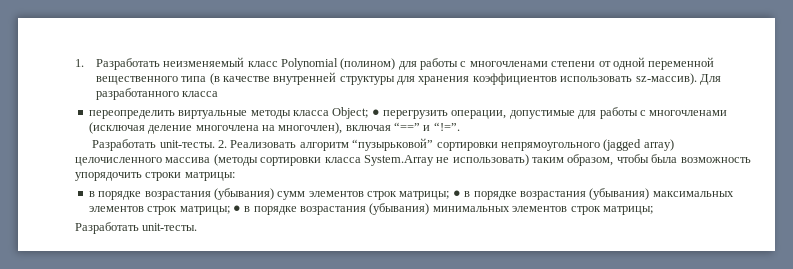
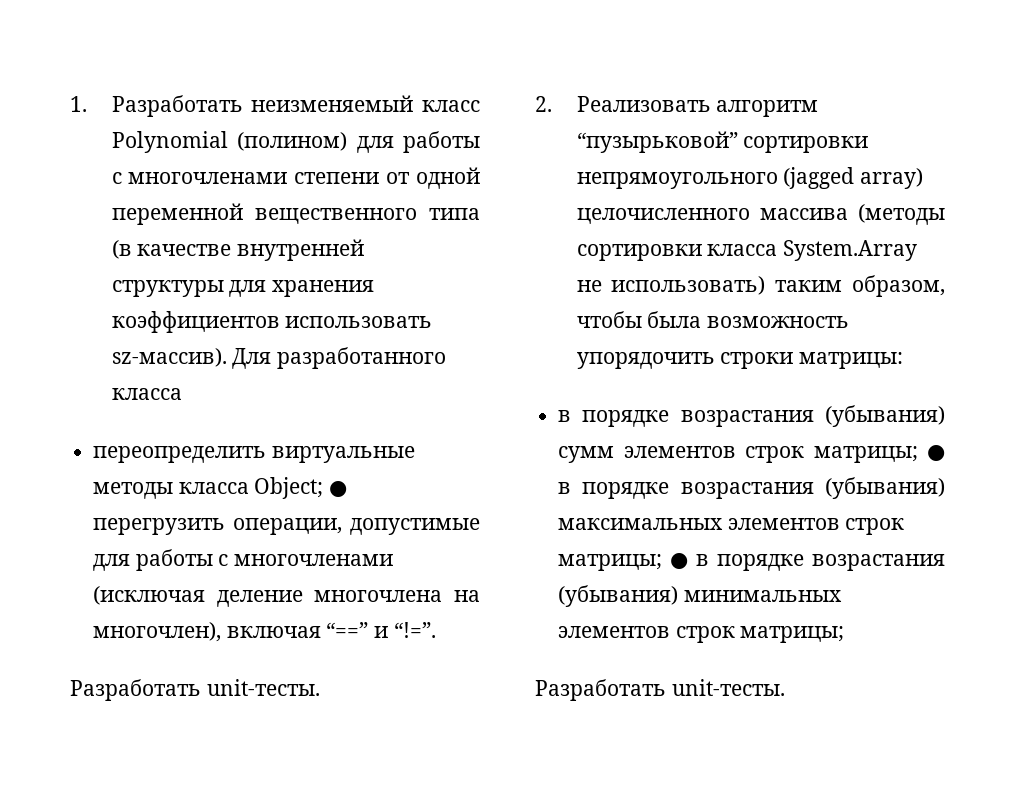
  переопределить виртуальные методы класса Object; ● перегрузить операции, допустимые для работы с многочленами (исключая деление многочлена на многочлен), включая “==” и “!=”.
- Разработать unit-тесты. 2. Реализовать алгоритм “пузырьковой” сортировки непрямоугольного (jagged array) целочисленного массива (методы сортировки класса System.Array не использовать) таким образом, чтобы была возможность упорядочить строки матрицы:
+ Разработать unit-тесты.
+ 2. Реализовать алгоритм “пузырьковой” сортировки непрямоугольного (jagged array) целочисленного массива (методы сортировки класса System.Array не использовать) таким образом, чтобы была возможность упорядочить строки матрицы:

